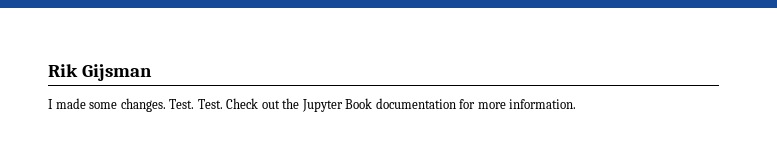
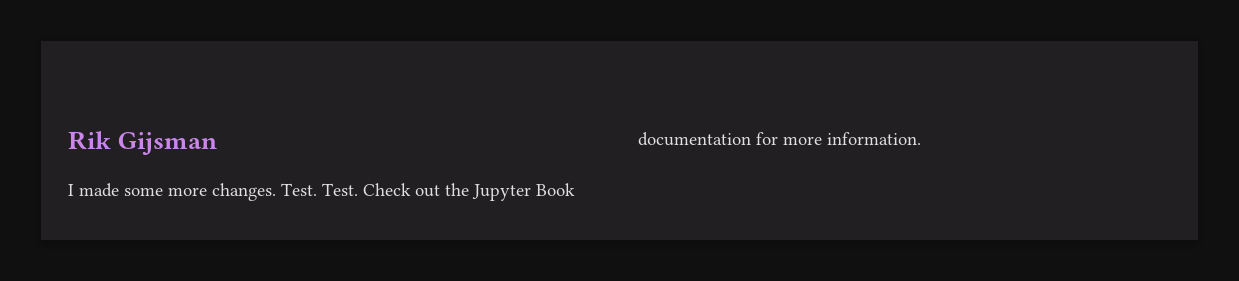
- I made some changes.
+ I made some more changes.

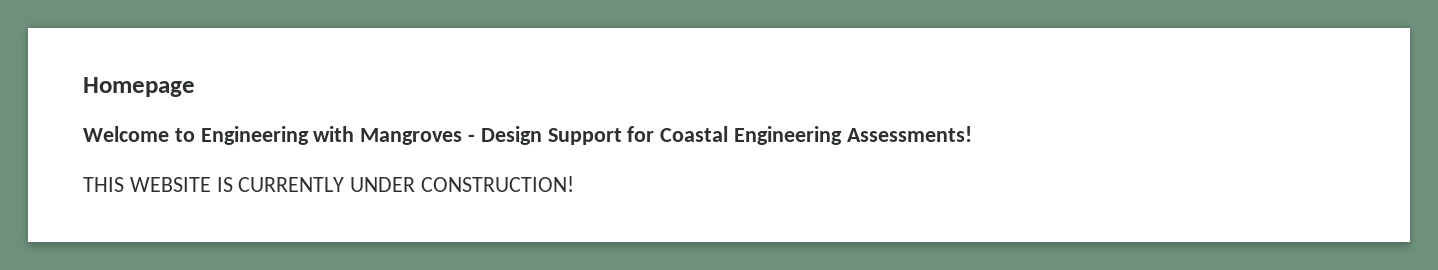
- Rik Gijsman
- I made some more changes. Test. Test. Check out the Jupyter Book documentation for more information.
+ Homepage
+ Welcome to Engineering with Mangroves - Design Support for Coastal Engineering Assessments!
+ THIS WEBSITE IS CURRENTLY UNDER CONSTRUCTION!

